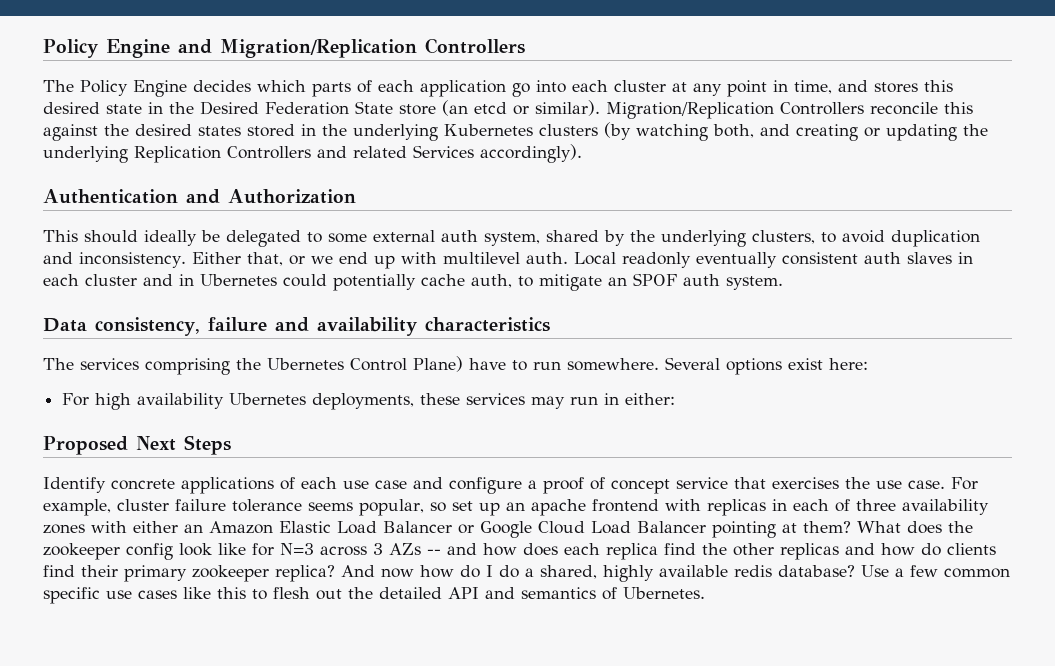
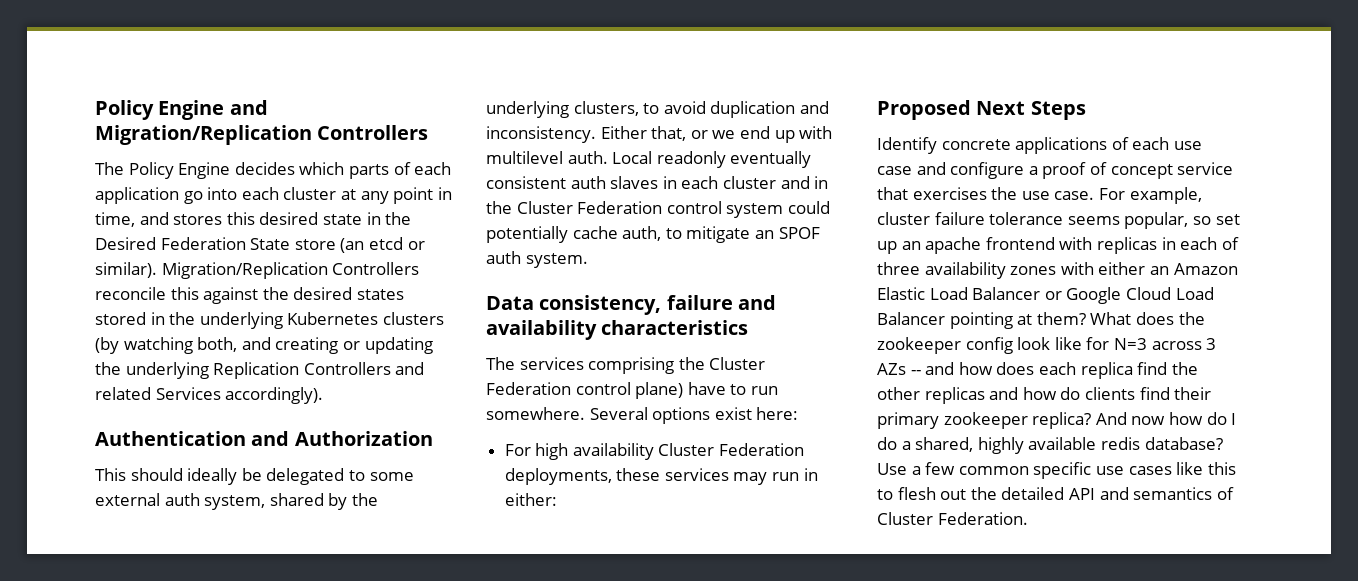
- Local readonly eventually consistent auth slaves in each cluster and in Ubernetes could potentially cache auth, to mitigate an SPOF auth system.
+ Local readonly eventually consistent auth slaves in each cluster and in the Cluster Federation control system could potentially cache auth, to mitigate an SPOF auth system.
- The services comprising the Ubernetes Control Plane) have to run somewhere.
+ The services comprising the Cluster Federation control plane) have to run somewhere.
- For high availability Ubernetes deployments, these services may run in either:
+ For high availability Cluster Federation deployments, these services may run in either:
- Use a few common specific use cases like this to flesh out the detailed API and semantics of Ubernetes.
+ Use a few common specific use cases like this to flesh out the detailed API and semantics of Cluster Federation.

